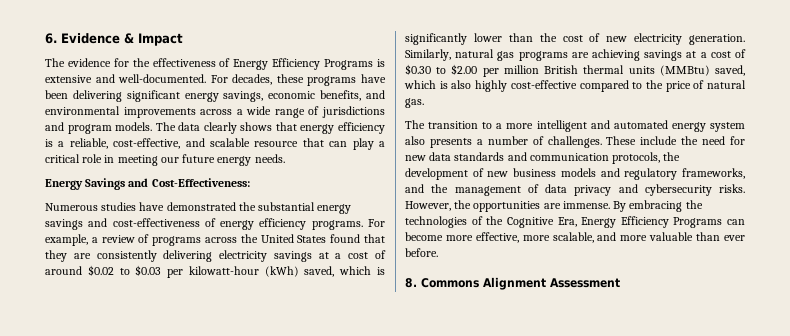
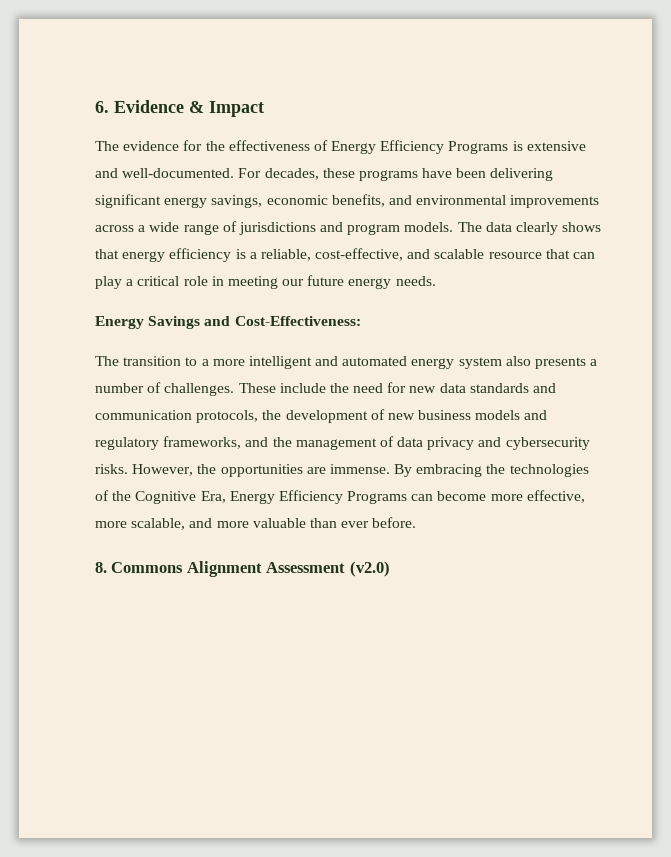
- Numerous studies have demonstrated the substantial energy savings and cost-effectiveness of energy efficiency programs. For example, a review of programs across the United States found that they are consistently delivering electricity savings at a cost of around $0.02 to $0.03 per kilowatt-hour (kWh) saved, which is significantly lower than the cost of new electricity generation. Similarly, natural gas programs are achieving savings at a cost of $0.30 to $2.00 per million British thermal units (MMBtu) saved, which is also highly cost-effective compared to the price of natural gas.
- 8. Commons Alignment Assessment
+ 8. Commons Alignment Assessment (v2.0)

